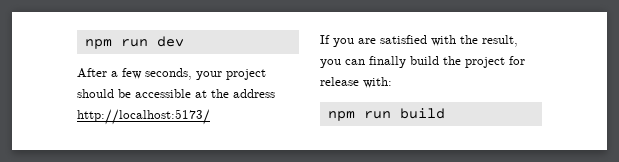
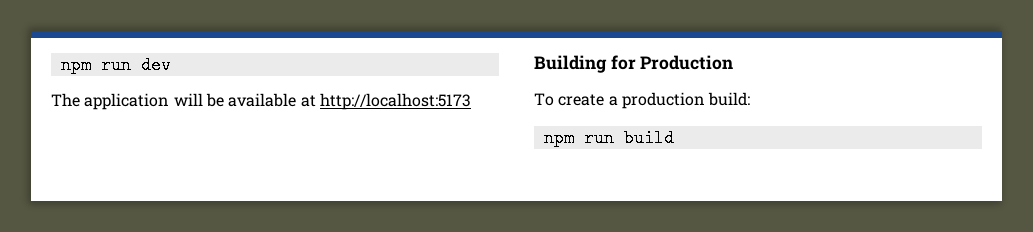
- After a few seconds, your project should be accessible at the address http://localhost:5173/
- If you are satisfied with the result, you can finally build the project for release with:
+ The application will be available at http://localhost:5173
+ Building for Production
+ To create a production build:

